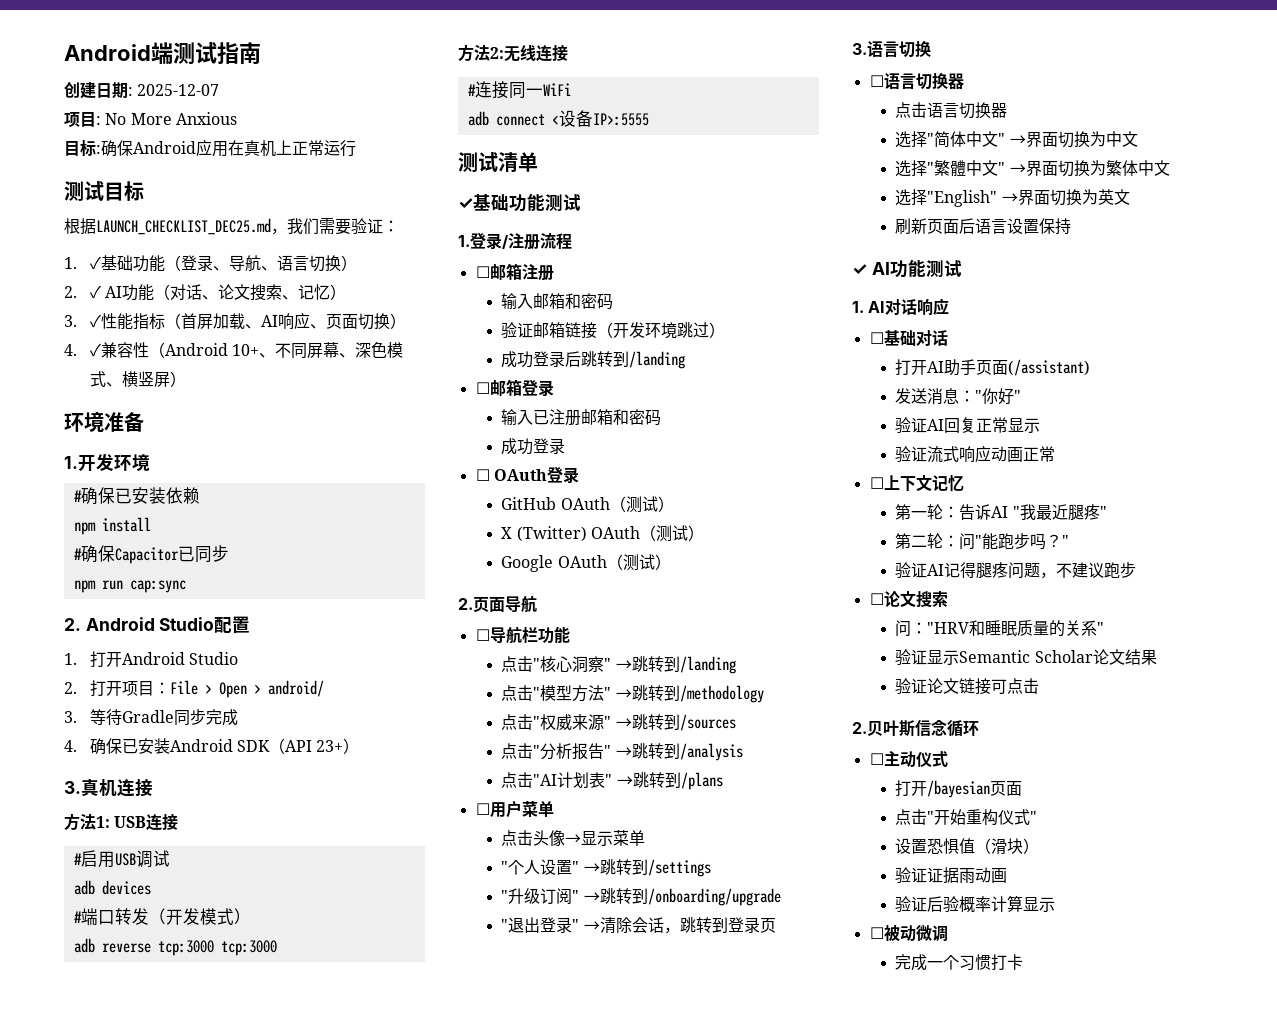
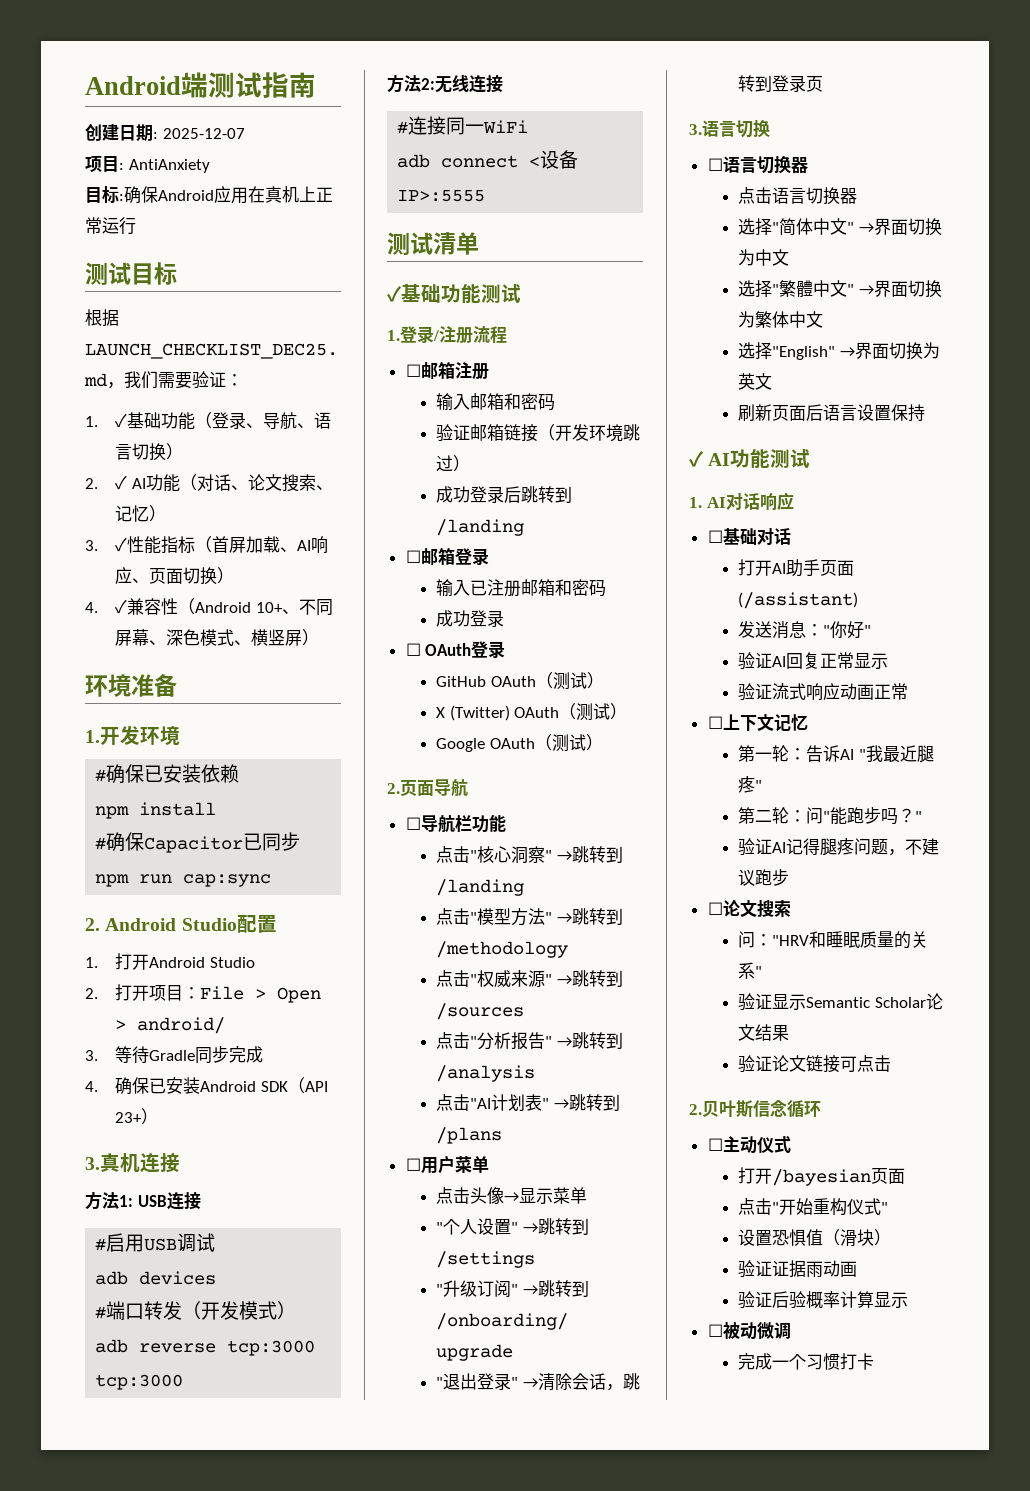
- 项目: No More Anxious
+ 项目: AntiAnxiety

